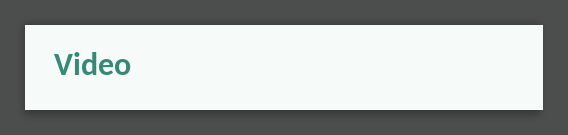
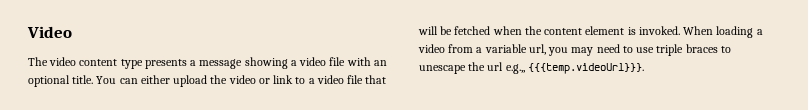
+ The video content type presents a message showing a video file with an optional title. You can either upload the video or link to a video file that will be fetched when the content element is invoked. When loading a video from a variable url, you may need to use triple braces to unescape the url e.g.,, {{{temp.videoUrl}}}.

